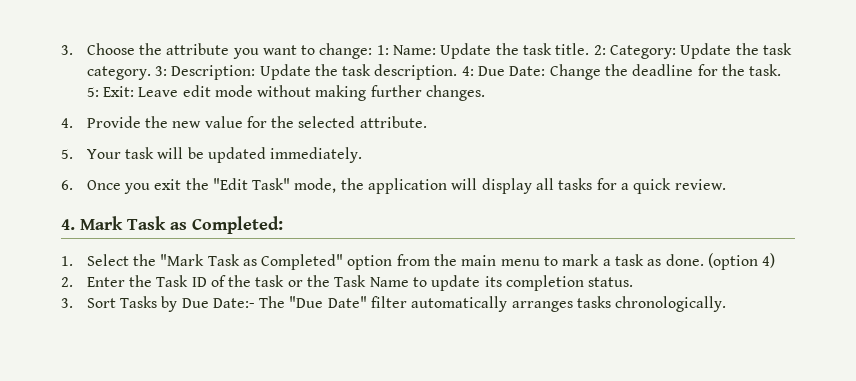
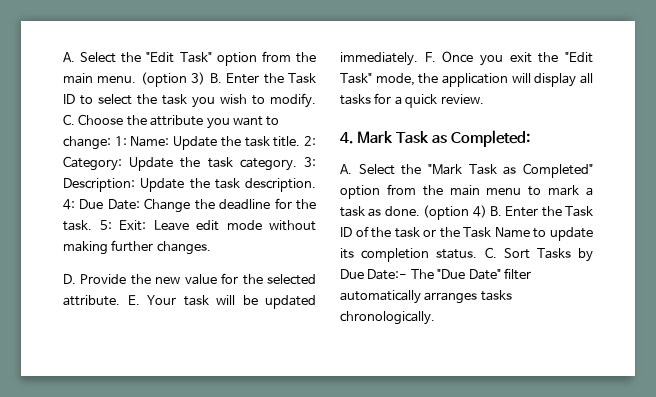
- 3. Choose the attribute you want to change: 1: Name: Update the task title.
+ A. Select the "Edit Task" option from the main menu. (option 3) B. Enter the Task ID to select the task you wish to modify. C. Choose the attribute you want to change: 1: Name: Update the task title.
- 4. Provide the new value for the selected attribute.
- 5. Your task will be updated immediately.
- 6. Once you exit the "Edit Task" mode, the application will display all tasks for a quick review.
+ D. Provide the new value for the selected attribute. E. Your task will be updated immediately. F. Once you exit the "Edit Task" mode, the application will display all tasks for a quick review.
- 1. Select the "Mark Task as Completed" option from the main menu to mark a task as done.
+ A. Select the "Mark Task as Completed" option from the main menu to mark a task as done.
- (option 4)
- 2. Enter the Task ID of the task or the Task Name to update its completion status.
- 3. Sort Tasks by Due Date:- The "Due Date" filter automatically arranges tasks chronologically.
+ (option 4) B. Enter the Task ID of the task or the Task Name to update its completion status. C. Sort Tasks by Due Date:- The "Due Date" filter automatically arranges tasks chronologically.

